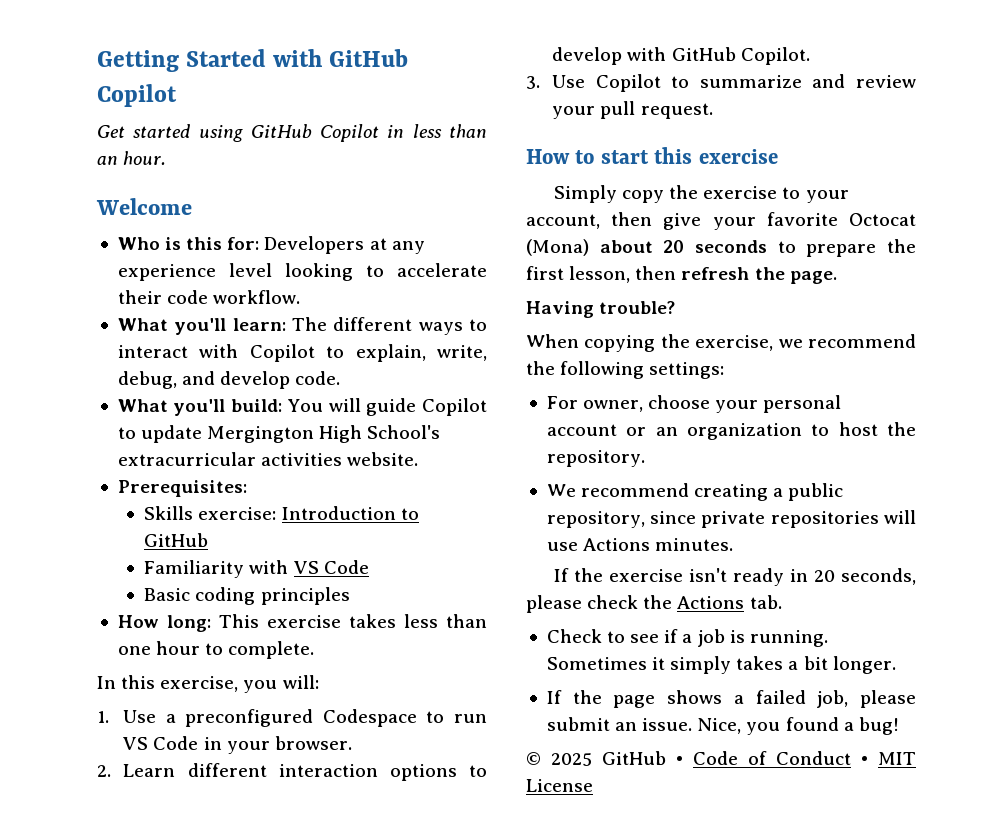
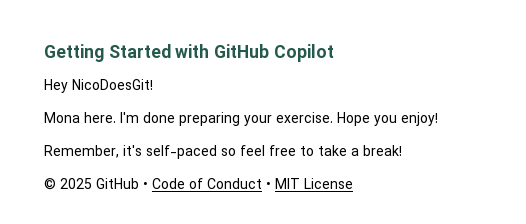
- Get started using GitHub Copilot in less than an hour.
- Welcome
- Who is this for: Developers at any experience level looking to accelerate their code workflow.
- What you'll learn: The different ways to interact with Copilot to explain, write, debug, and develop code.
- What you'll build: You will guide Copilot to update Mergington High School's extracurricular activities website.
- Prerequisites:
- Skills exercise: Introduction to GitHub
- Familiarity with VS Code
- Basic coding principles
- How long: This exercise takes less than one hour to complete.
- In this exercise, you will:
- 1. Use a preconfigured Codespace to run VS Code in your browser.
- 2. Learn different interaction options to develop with GitHub Copilot.
- 3. Use Copilot to summarize and review your pull request.
- How to start this exercise
- Simply copy the exercise to your account, then give your favorite Octocat (Mona) about 20 seconds to prepare the first lesson, then refresh the page.
- Having trouble?
- When copying the exercise, we recommend the following settings:
- For owner, choose your personal account or an organization to host the repository.
- We recommend creating a public repository, since private repositories will use Actions minutes.
- If the exercise isn't ready in 20 seconds, please check the Actions tab.
- Check to see if a job is running. Sometimes it simply takes a bit longer.
- If the page shows a failed job, please submit an issue. Nice, you found a bug!
+ Hey NicoDoesGit!
+ Mona here. I'm done preparing your exercise. Hope you enjoy!
+ Remember, it's self-paced so feel free to take a break!

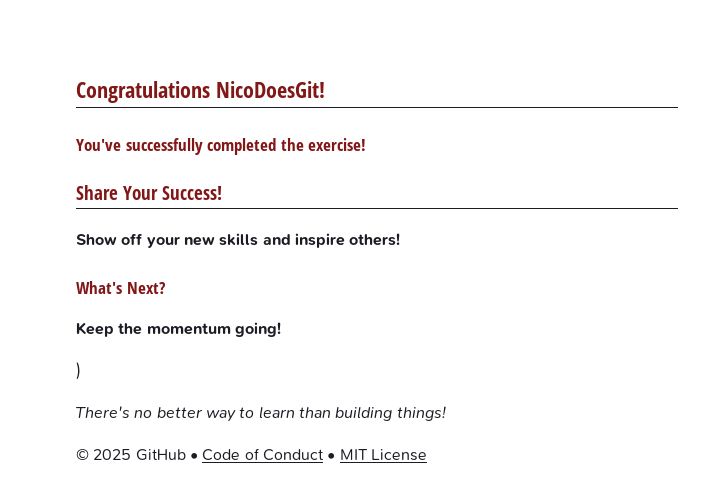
- Getting Started with GitHub Copilot
- Hey NicoDoesGit!
- Mona here. I'm done preparing your exercise. Hope you enjoy!
- Remember, it's self-paced so feel free to take a break!
+ Congratulations NicoDoesGit!
+ You've successfully completed the exercise!
+ Share Your Success!
+ Show off your new skills and inspire others!
+ What's Next?
+ Keep the momentum going!
+ )
+ There's no better way to learn than building things!

